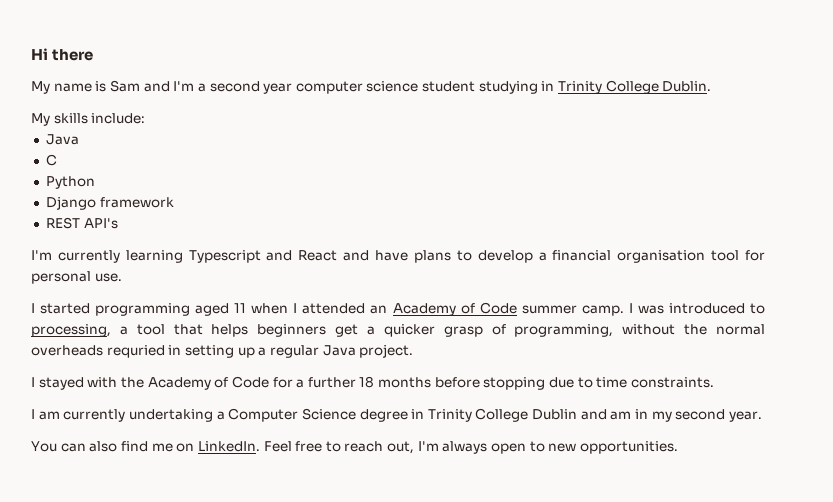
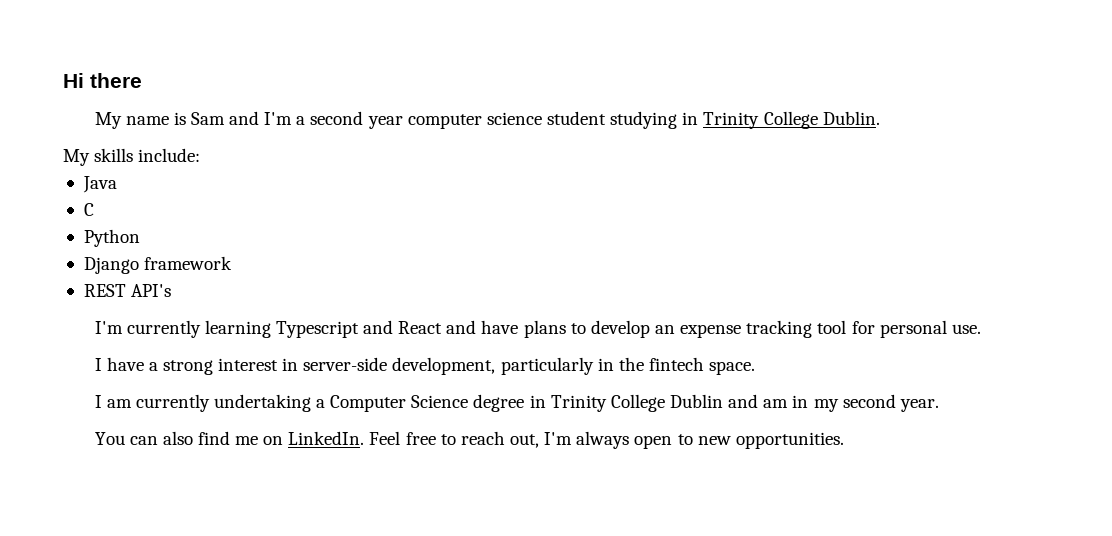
- I'm currently learning Typescript and React and have plans to develop a financial organisation tool for personal use.
+ I'm currently learning Typescript and React and have plans to develop an expense tracking tool for personal use.
- I started programming aged 11 when I attended an Academy of Code summer camp. I was introduced to processing, a tool that helps beginners get a quicker grasp of programming, without the normal overheads requried in setting up a regular Java project.
- I stayed with the Academy of Code for a further 18 months before stopping due to time constraints.
+ I have a strong interest in server-side development, particularly in the fintech space.

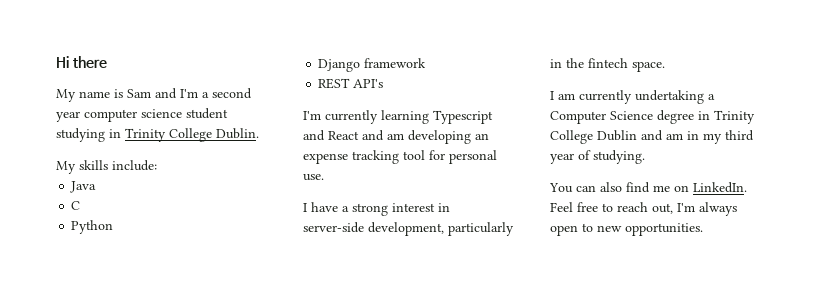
- I'm currently learning Typescript and React and have plans to develop an expense tracking tool for personal use.
+ I'm currently learning Typescript and React and am developing an expense tracking tool for personal use.
- I am currently undertaking a Computer Science degree in Trinity College Dublin and am in my second year.
+ I am currently undertaking a Computer Science degree in Trinity College Dublin and am in my third year of studying.

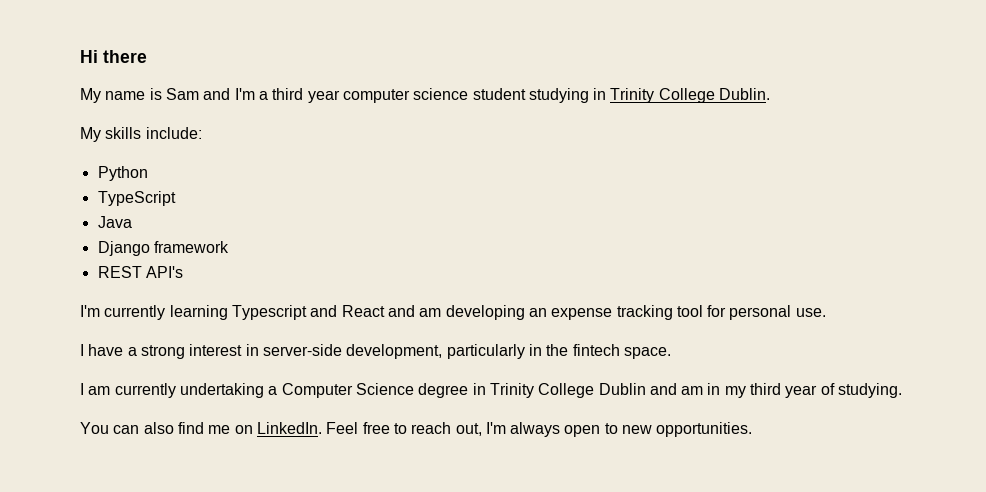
- My name is Sam and I'm a second year computer science student studying in Trinity College Dublin.
+ My name is Sam and I'm a third year computer science student studying in Trinity College Dublin.
+ Python
+ TypeScript
- C
- Python

